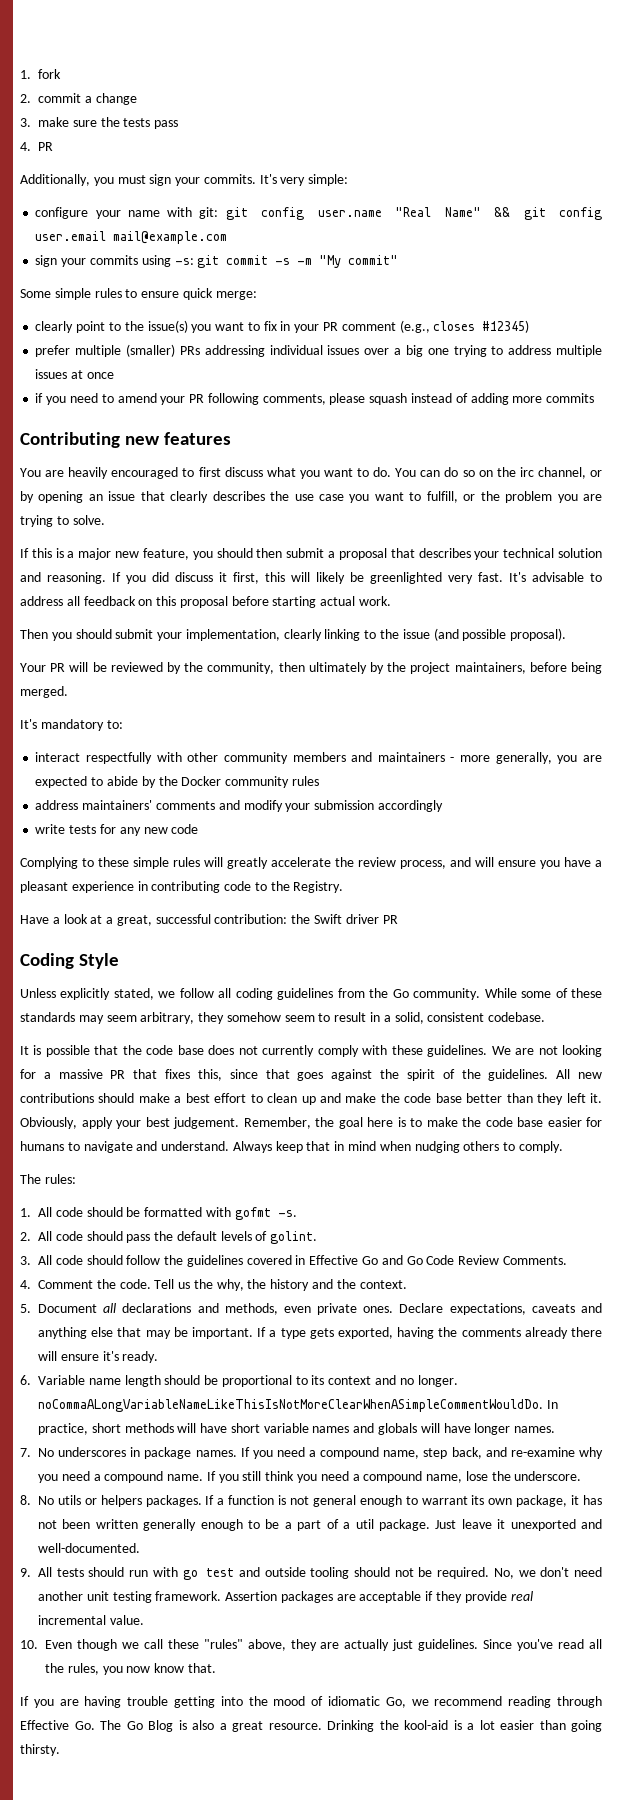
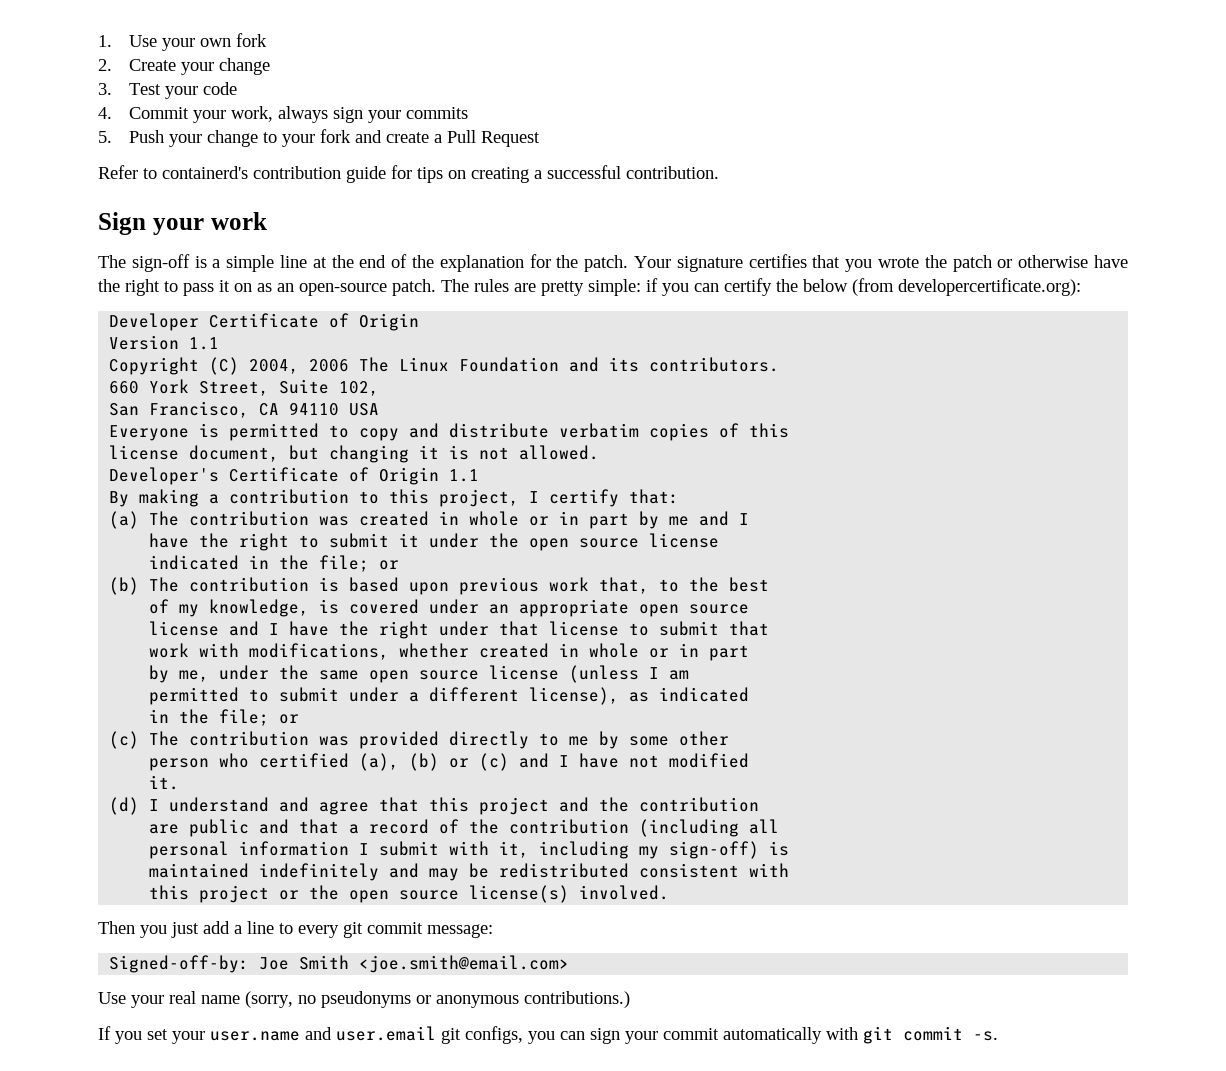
- 1. fork
+ 1. Use your own fork
- 2. commit a change
+ 2. Create your change
- 3. make sure the tests pass
- 4. PR
- Additionally, you must sign your commits. It's very simple:
- configure your name with git: git config user.name "Real Name" && git config user.email mail@example.com
- sign your commits using -s: git commit -s -m "My commit"
- Some simple rules to ensure quick merge:
- clearly point to the issue(s) you want to fix in your PR comment (e.g., closes #12345)
- prefer multiple (smaller) PRs addressing individual issues over a big one trying to address multiple issues at once
- if you need to amend your PR following comments, please squash instead of adding more commits
- Contributing new features
- You are heavily encouraged to first discuss what you want to do. You can do so on the irc channel, or by opening an issue that clearly describes the use case you want to fulfill, or the problem you are trying to solve.
- If this is a major new feature, you should then submit a proposal that describes your technical solution and reasoning. If you did discuss it first, this will likely be greenlighted very fast. It's advisable to address all feedback on this proposal before starting actual work.
- Then you should submit your implementation, clearly linking to the issue (and possible proposal).
- Your PR will be reviewed by the community, then ultimately by the project maintainers, before being merged.
- It's mandatory to:
- interact respectfully with other community members and maintainers - more generally, you are expected to abide by the Docker community rules
- address maintainers' comments and modify your submission accordingly
- write tests for any new code
- Complying to these simple rules will greatly accelerate the review process, and will ensure you have a pleasant experience in contributing code to the Registry.
- Have a look at a great, successful contribution: the Swift driver PR
- Coding Style
- Unless explicitly stated, we follow all coding guidelines from the Go community. While some of these standards may seem arbitrary, they somehow seem to result in a solid, consistent codebase.
- It is possible that the code base does not currently comply with these guidelines. We are not looking for a massive PR that fixes this, since that goes against the spirit of the guidelines. All new contributions should make a best effort to clean up and make the code base better than they left it. Obviously, apply your best judgement. Remember, the goal here is to make the code base easier for humans to navigate and understand. Always keep that in mind when nudging others to comply.
- The rules:
- 1. All code should be formatted with gofmt -s.
- 2. All code should pass the default levels of golint.
- 3. All code should follow the guidelines covered in Effective Go and Go Code Review Comments.
- 4. Comment the code. Tell us the why, the history and the context.
- 5. Document all declarations and methods, even private ones. Declare expectations, caveats and anything else that may be important. If a type gets exported, having the comments already there will ensure it's ready.
- 6. Variable name length should be proportional to its context and no longer. noCommaALongVariableNameLikeThisIsNotMoreClearWhenASimpleCommentWouldDo. In practice, short methods will have short variable names and globals will have longer names.
- 7. No underscores in package names. If you need a compound name, step back, and re-examine why you need a compound name. If you still think you need a compound name, lose the underscore.
- 8. No utils or helpers packages. If a function is not general enough to warrant its own package, it has not been written generally enough to be a part of a util package. Just leave it unexported and well-documented.
- 9. All tests should run with go test and outside tooling should not be required. No, we don't need another unit testing framework. Assertion packages are acceptable if they provide real incremental value.
- 10. Even though we call these "rules" above, they are actually just guidelines. Since you've read all the rules, you now know that.
- If you are having trouble getting into the mood of idiomatic Go, we recommend reading through Effective Go. The Go Blog is also a great resource. Drinking the kool-aid is a lot easier than going thirsty.
+ 3. Test your code
+ 4. Commit your work, always sign your commits
+ 5. Push your change to your fork and create a Pull Request
+ Refer to containerd's contribution guide for tips on creating a successful contribution.
+ Sign your work
+ The sign-off is a simple line at the end of the explanation for the patch. Your signature certifies that you wrote the patch or otherwise have the right to pass it on as an open-source patch. The rules are pretty simple: if you can certify the below (from developercertificate.org):
+ Developer Certificate of Origin
+ Version 1.1
+ Copyright (C) 2004, 2006 The Linux Foundation and its contributors.
+ 660 York Street, Suite 102,
+ San Francisco, CA 94110 USA
+ Everyone is permitted to copy and distribute verbatim copies of this
+ license document, but changing it is not allowed.
+ Developer's Certificate of Origin 1.1
+ By making a contribution to this project, I certify that:
+ (a) The contribution was created in whole or in part by me and I
+ have the right to submit it under the open source license
+ indicated in the file; or
+ (b) The contribution is based upon previous work that, to the best
+ of my knowledge, is covered under an appropriate open source
+ license and I have the right under that license to submit that
+ work with modifications, whether created in whole or in part
+ by me, under the same open source license (unless I am
+ permitted to submit under a different license), as indicated
+ in the file; or
+ (c) The contribution was provided directly to me by some other
+ person who certified (a), (b) or (c) and I have not modified
+ it.
+ (d) I understand and agree that this project and the contribution
+ are public and that a record of the contribution (including all
+ personal information I submit with it, including my sign-off) is
+ maintained indefinitely and may be redistributed consistent with
+ this project or the open source license(s) involved.
+ Then you just add a line to every git commit message:
+ Signed-off-by: Joe Smith <joe.smith@email.com>
+ Use your real name (sorry, no pseudonyms or anonymous contributions.)
+ If you set your user.name and user.email git configs, you can sign your commit automatically with git commit -s.

